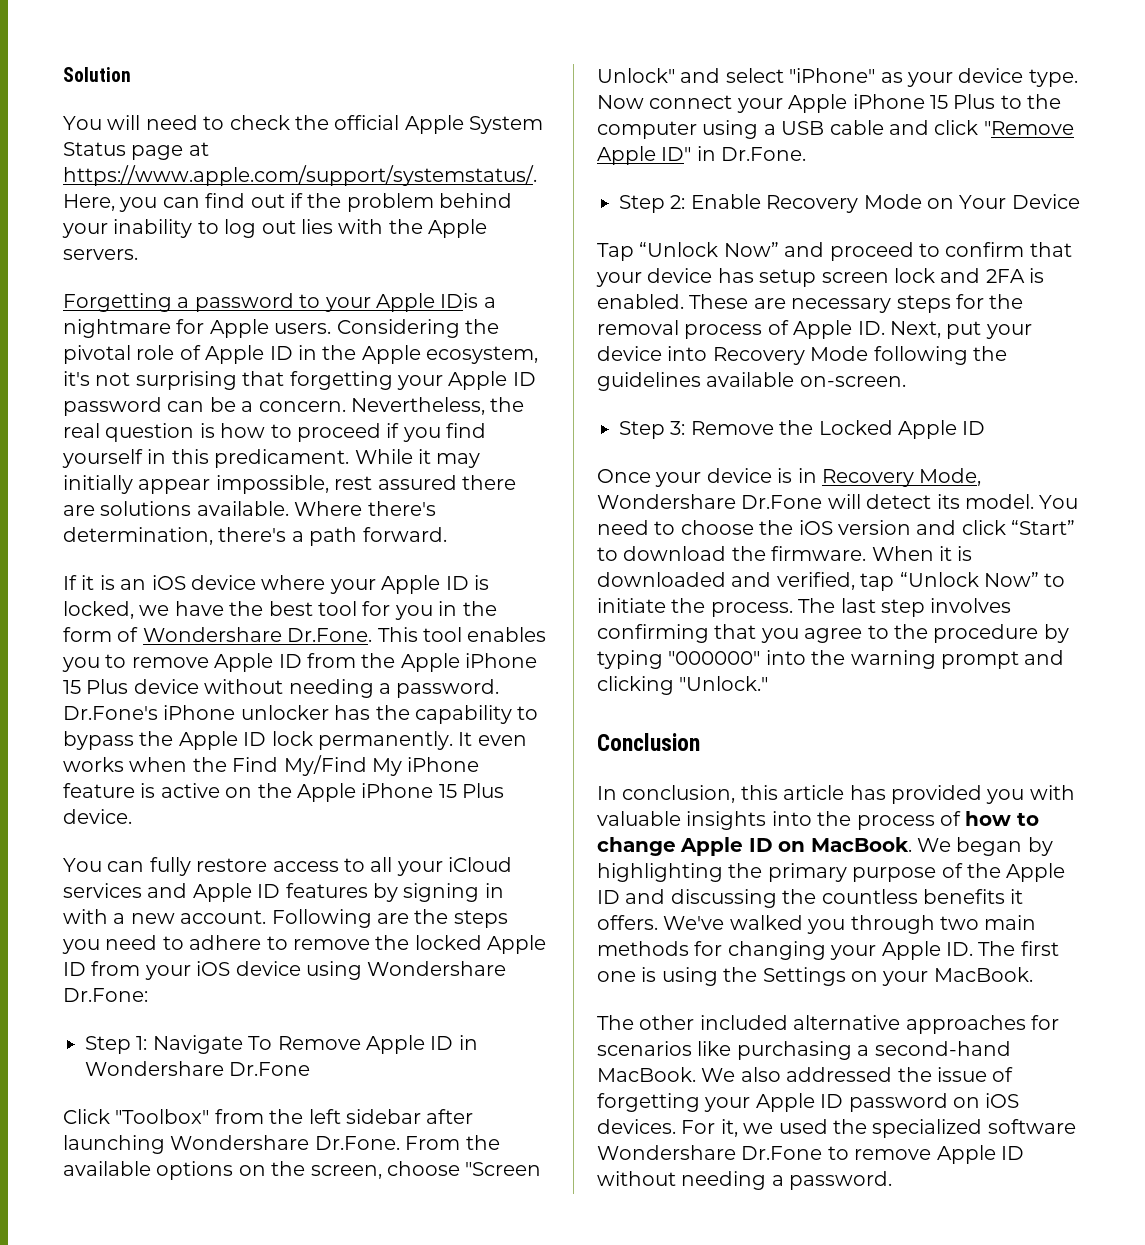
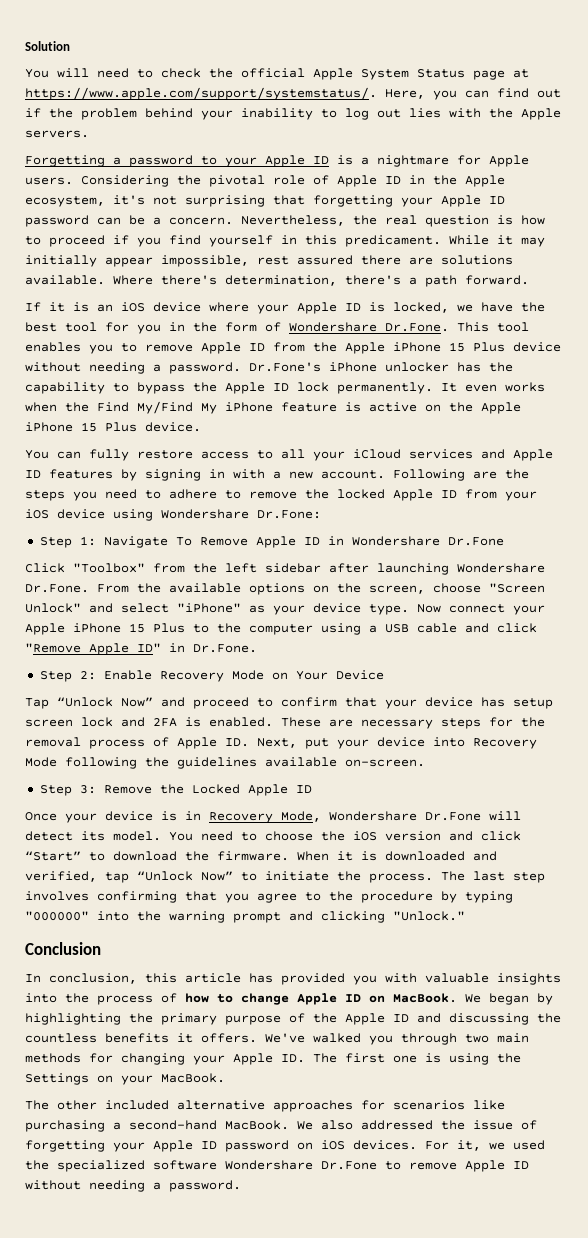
- Forgetting a password to your Apple IDis a nightmare for Apple users.
+ Forgetting a password to your Apple ID is a nightmare for Apple users.

